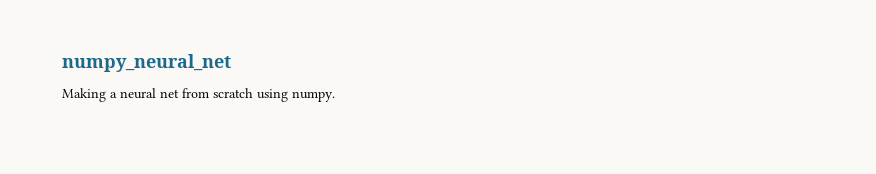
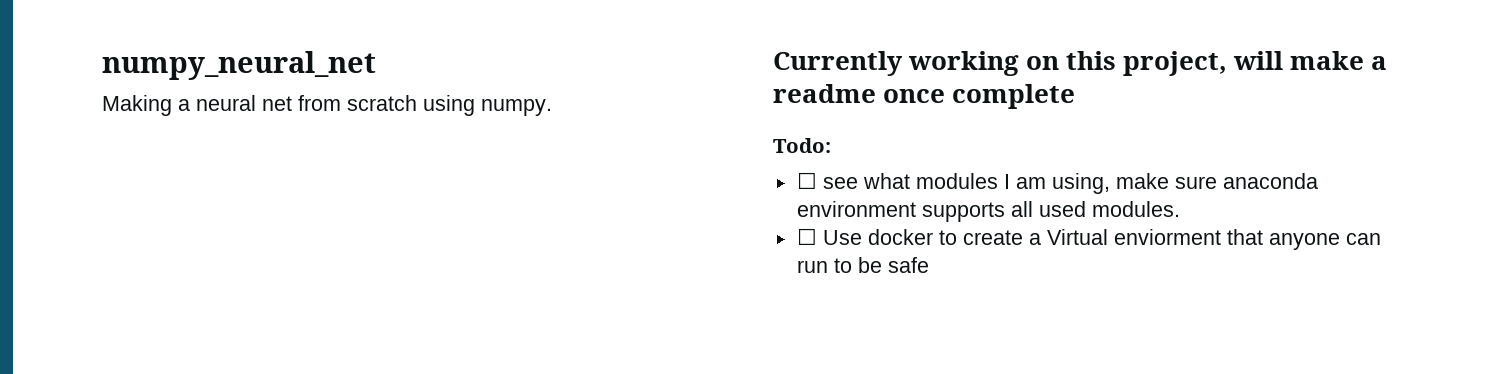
+ Currently working on this project, will make a readme once complete
+ Todo:
+ ☐ see what modules I am using, make sure anaconda environment supports all used modules.
+ ☐ Use docker to create a Virtual enviorment that anyone can run to be safe

